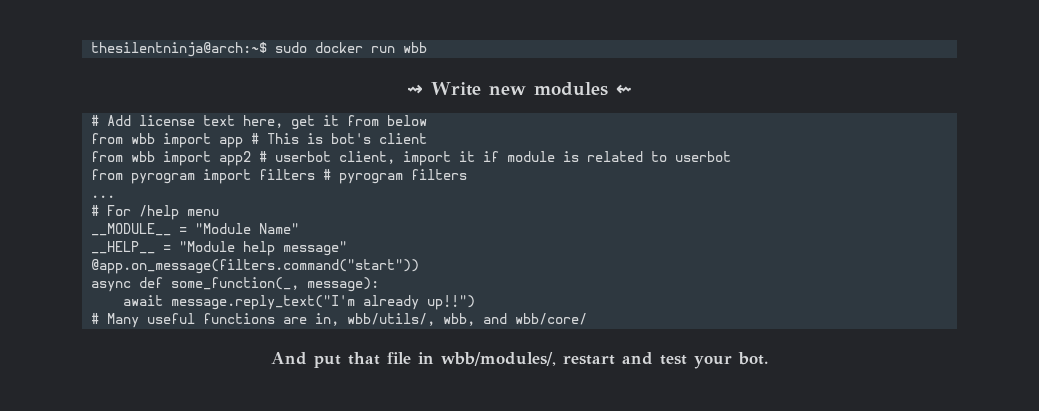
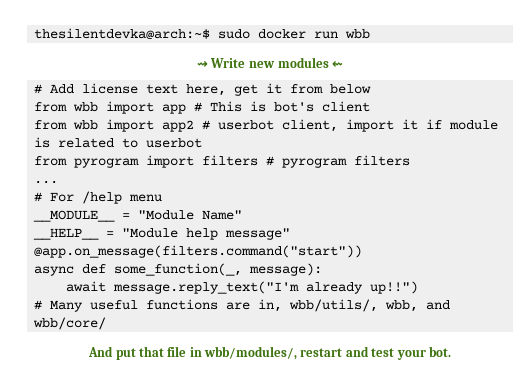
- thesilentninja@arch:~$ sudo docker run wbb
+ thesilentdevka@arch:~$ sudo docker run wbb

